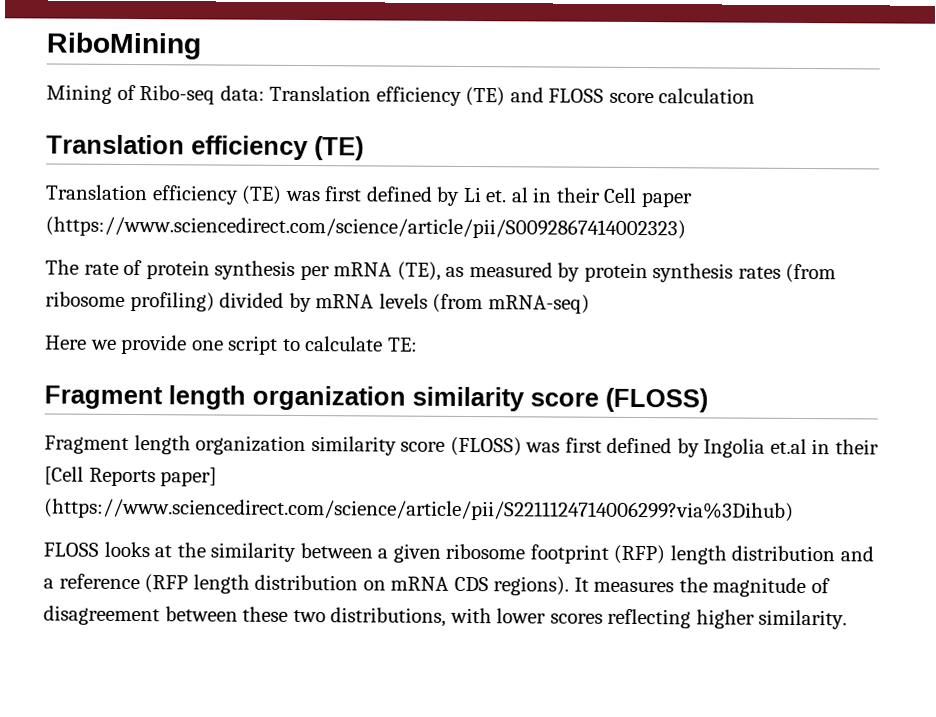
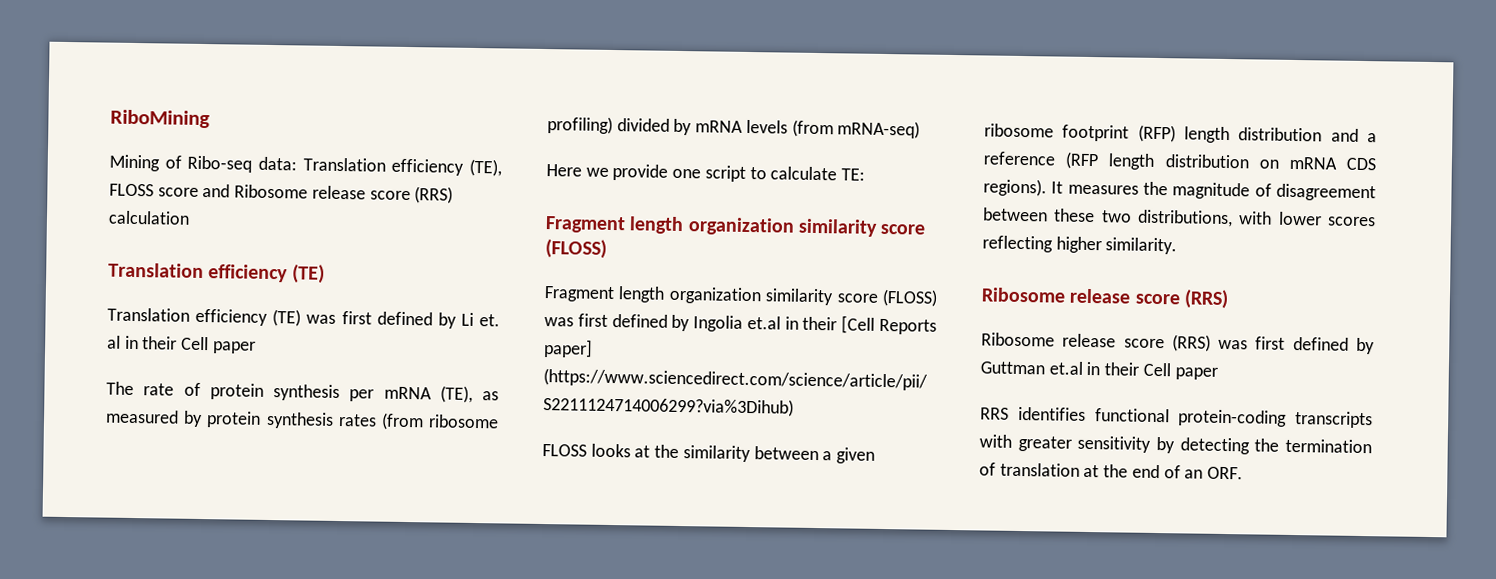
- Mining of Ribo-seq data: Translation efficiency (TE) and FLOSS score calculation
+ Mining of Ribo-seq data: Translation efficiency (TE), FLOSS score and Ribosome release score (RRS) calculation
- Translation efficiency (TE) was first defined by Li et. al in their Cell paper (https://www.sciencedirect.com/science/article/pii/S0092867414002323)
+ Translation efficiency (TE) was first defined by Li et. al in their Cell paper
  It measures the magnitude of disagreement between these two distributions, with lower scores reflecting higher similarity.
+ Ribosome release score (RRS)
+ Ribosome release score (RRS) was first defined by Guttman et.al in their Cell paper
+ RRS identifies functional protein-coding transcripts with greater sensitivity by detecting the termination of translation at the end of an ORF.

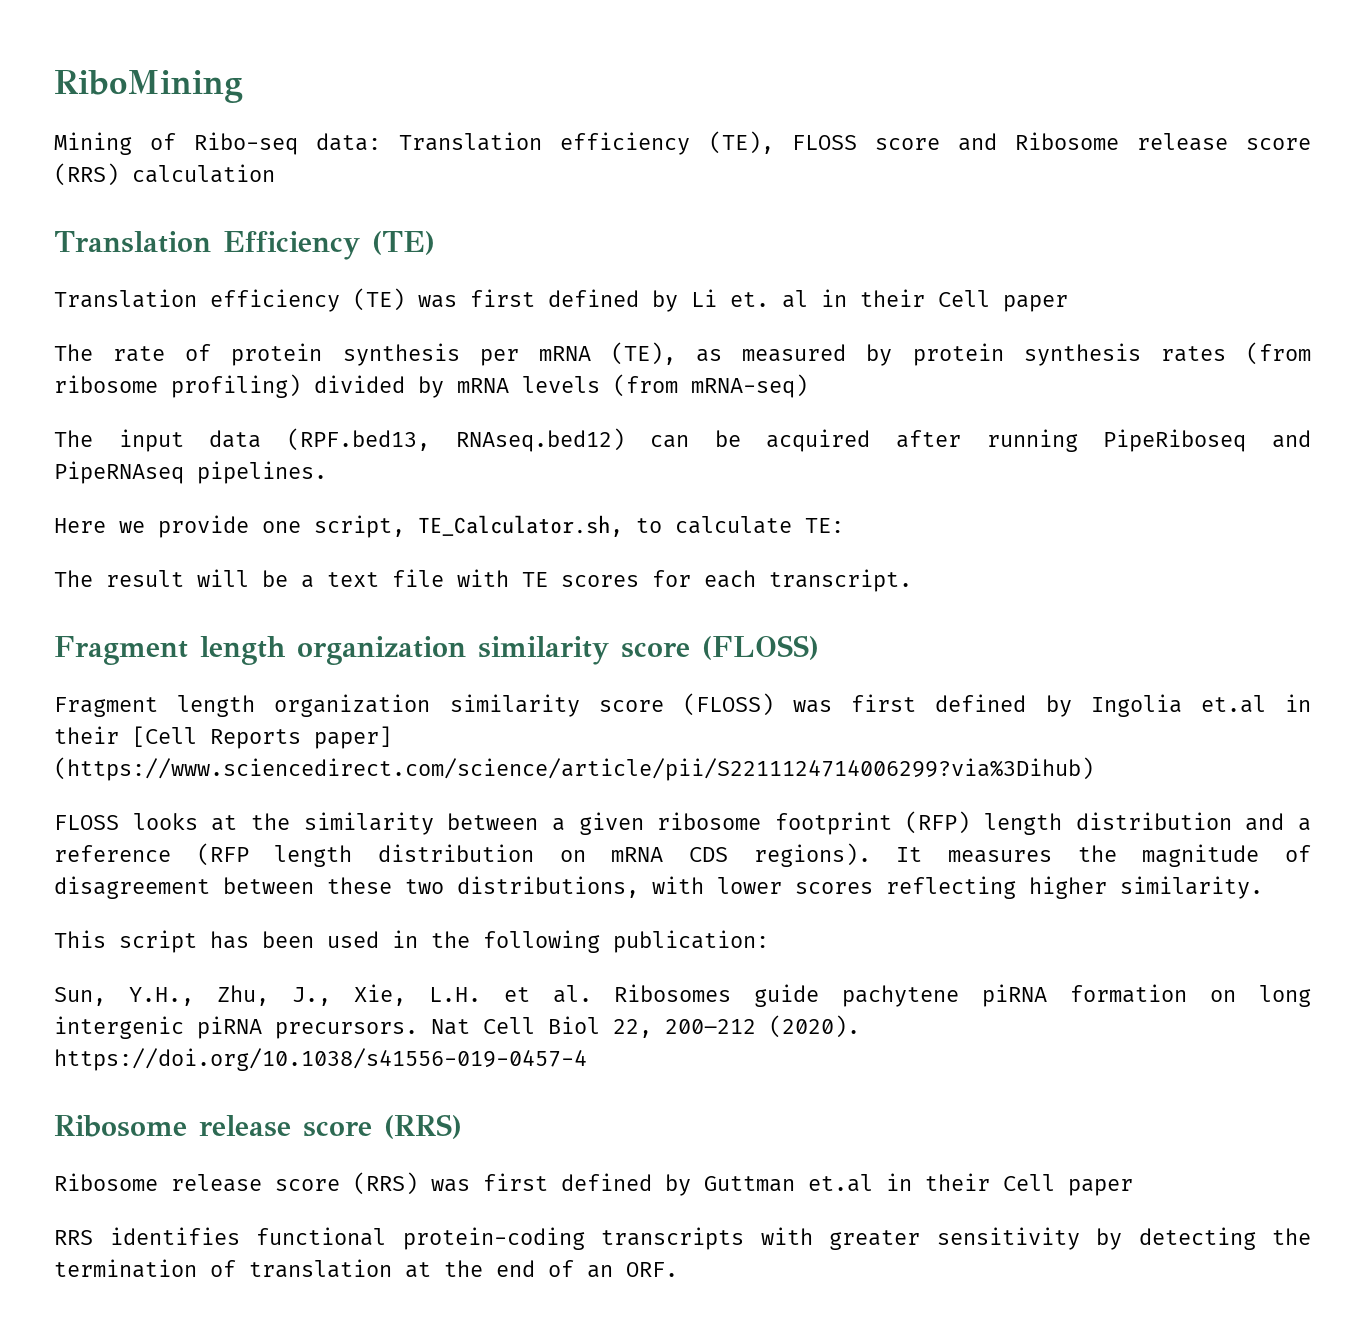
  Mining of Ribo-seq data: Translation efficiency (TE), FLOSS score and Ribosome release score (RRS) calculation
- Translation efficiency (TE)
+ Translation Efficiency (TE)
+ The input data (RPF.bed13, RNAseq.bed12) can be acquired after running PipeRiboseq and PipeRNAseq pipelines.
- Here we provide one script to calculate TE:
+ Here we provide one script, TE_Calculator.sh, to calculate TE:
+ The result will be a text file with TE scores for each transcript.
+ This script has been used in the following publication:
+ Sun, Y.H., Zhu, J., Xie, L.H. et al. Ribosomes guide pachytene piRNA formation on long intergenic piRNA precursors. Nat Cell Biol 22, 200–212 (2020). https://doi.org/10.1038/s41556-019-0457-4

